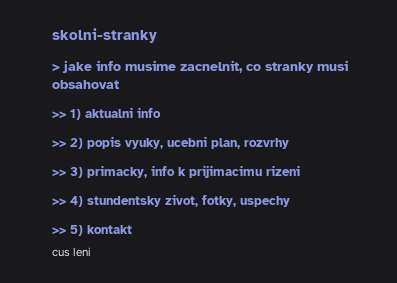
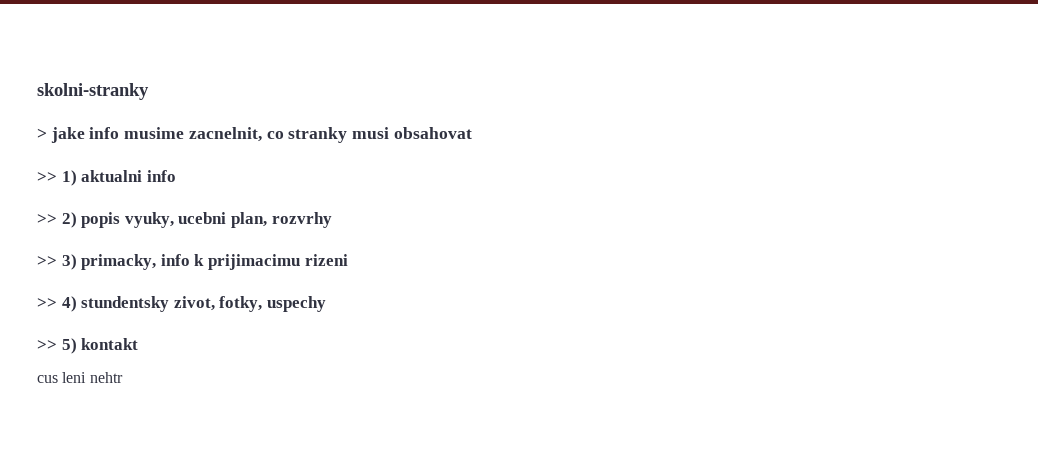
- cus leni
+ cus leni nehtr

